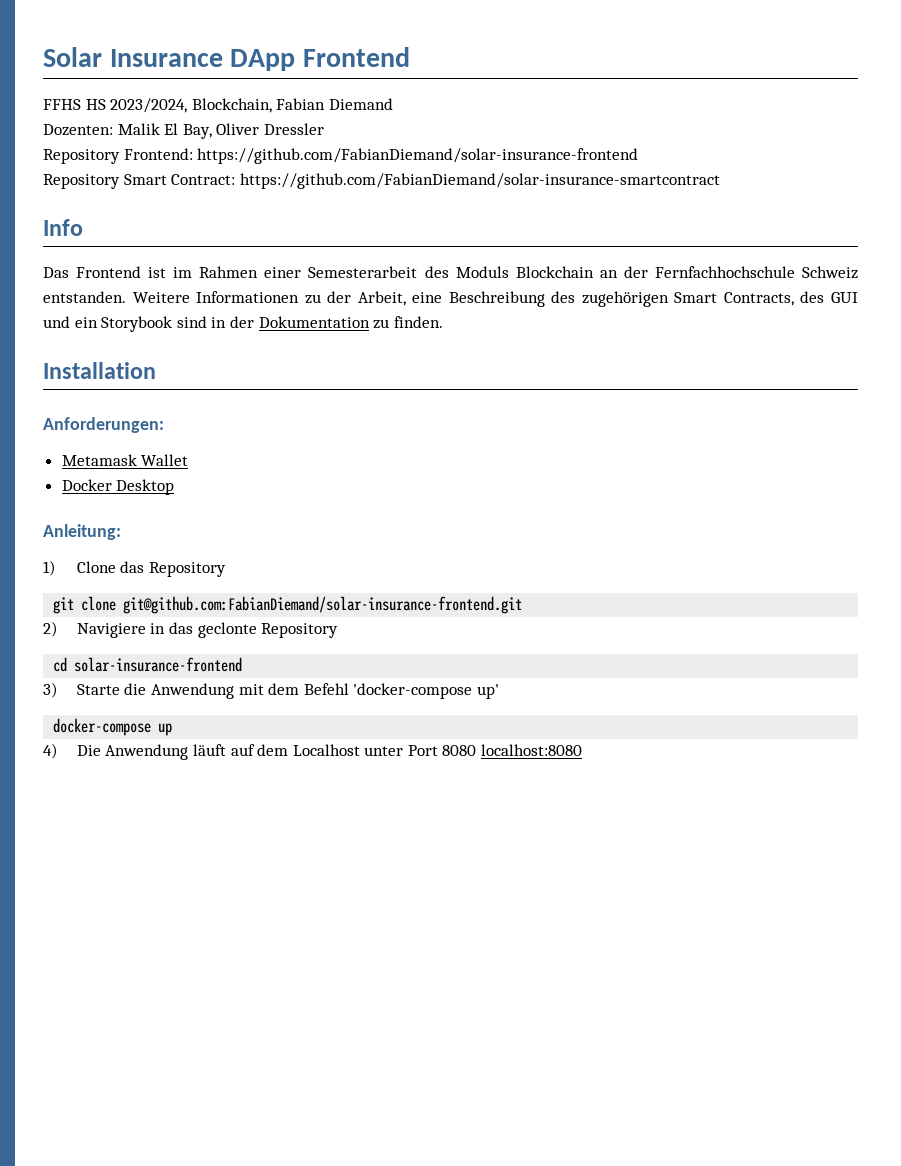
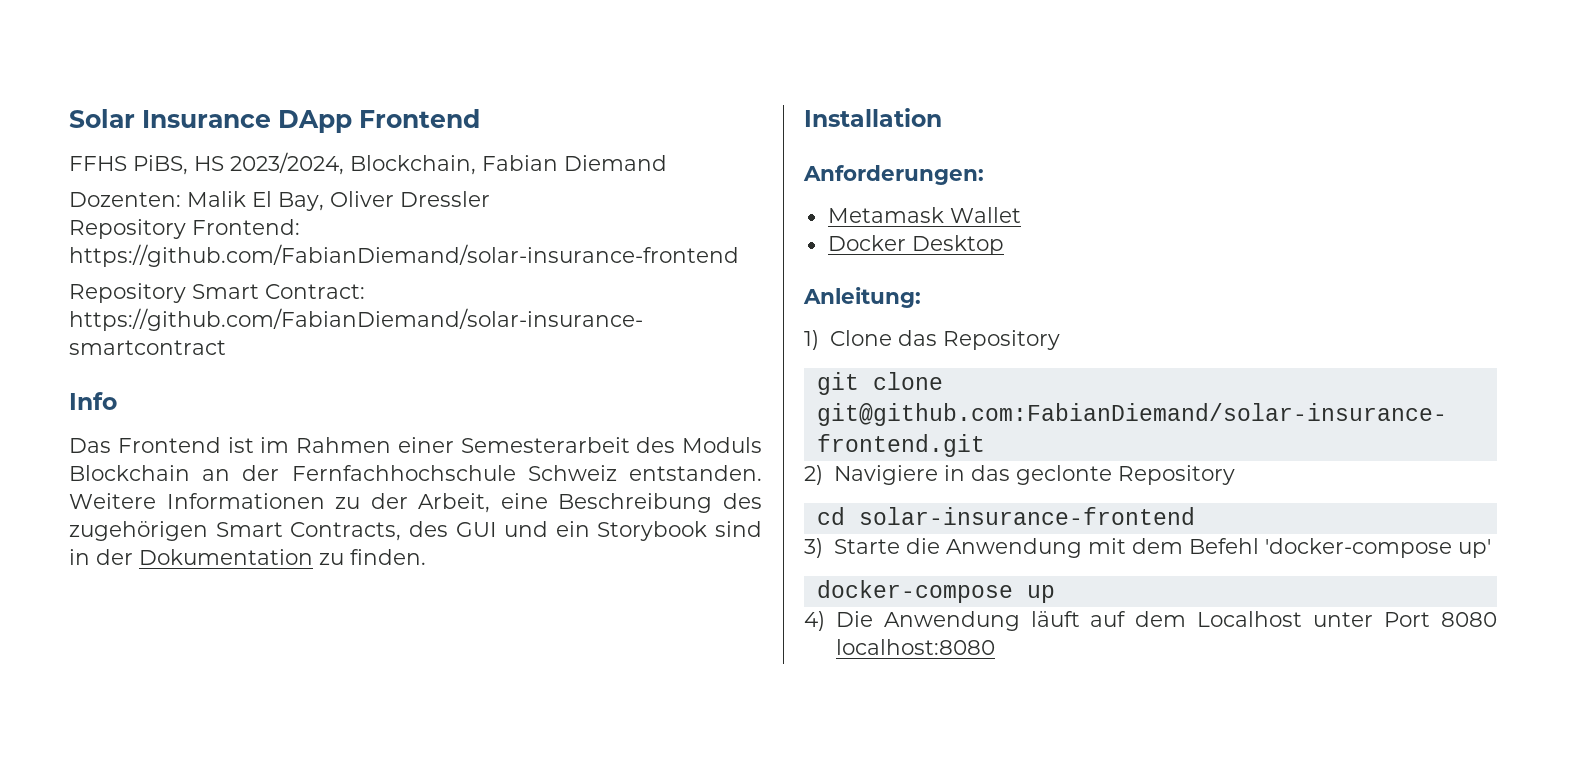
- FFHS HS 2023/2024, Blockchain, Fabian Diemand
+ FFHS PiBS, HS 2023/2024, Blockchain, Fabian Diemand

